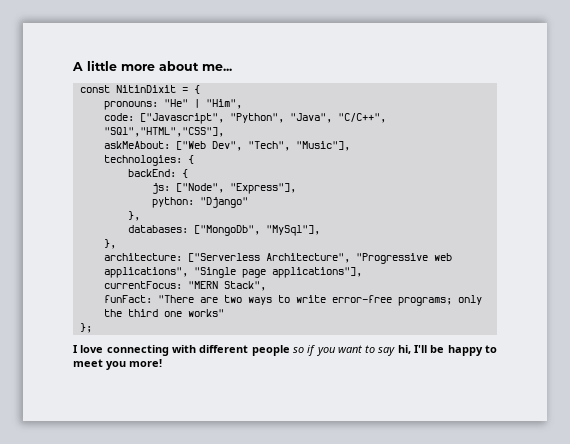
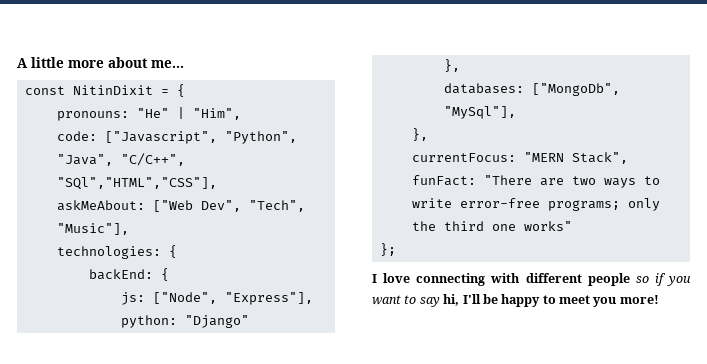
- architecture: ["Serverless Architecture", "Progressive web applications", "Single page applications"],

